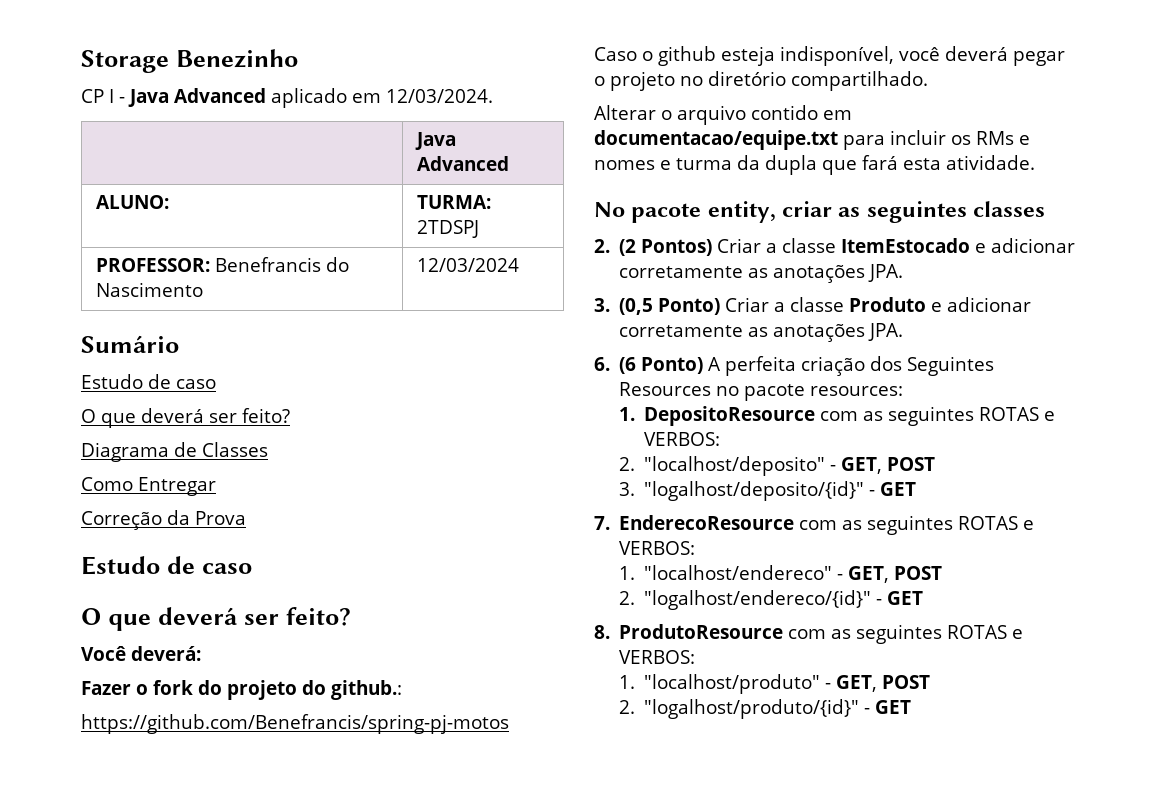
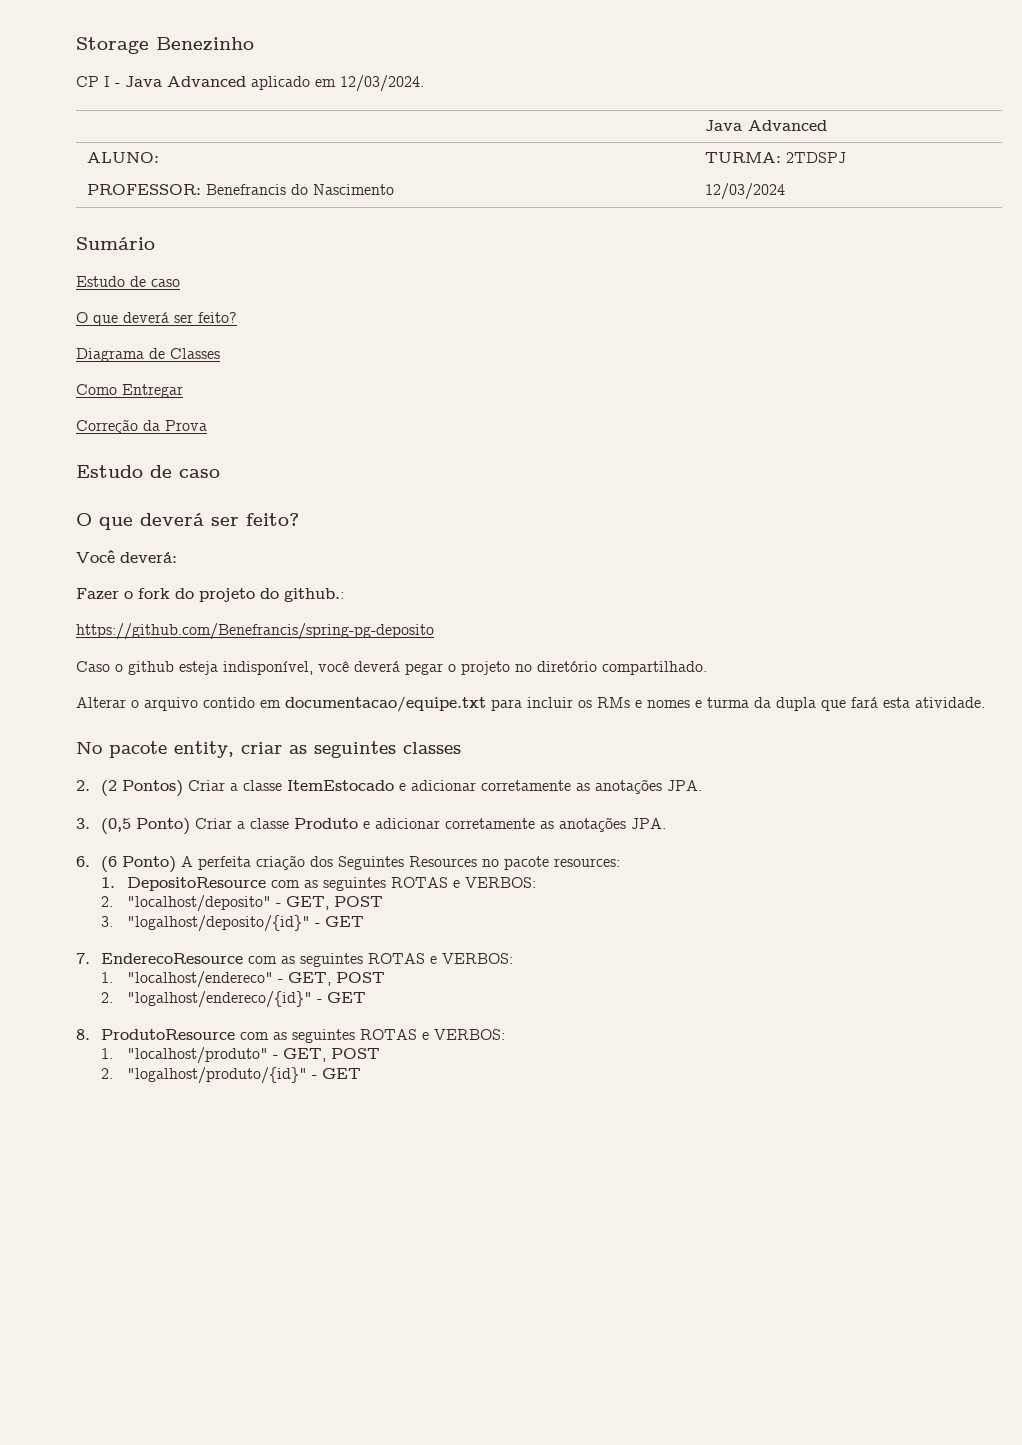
- https://github.com/Benefrancis/spring-pj-motos
+ https://github.com/Benefrancis/spring-pg-deposito

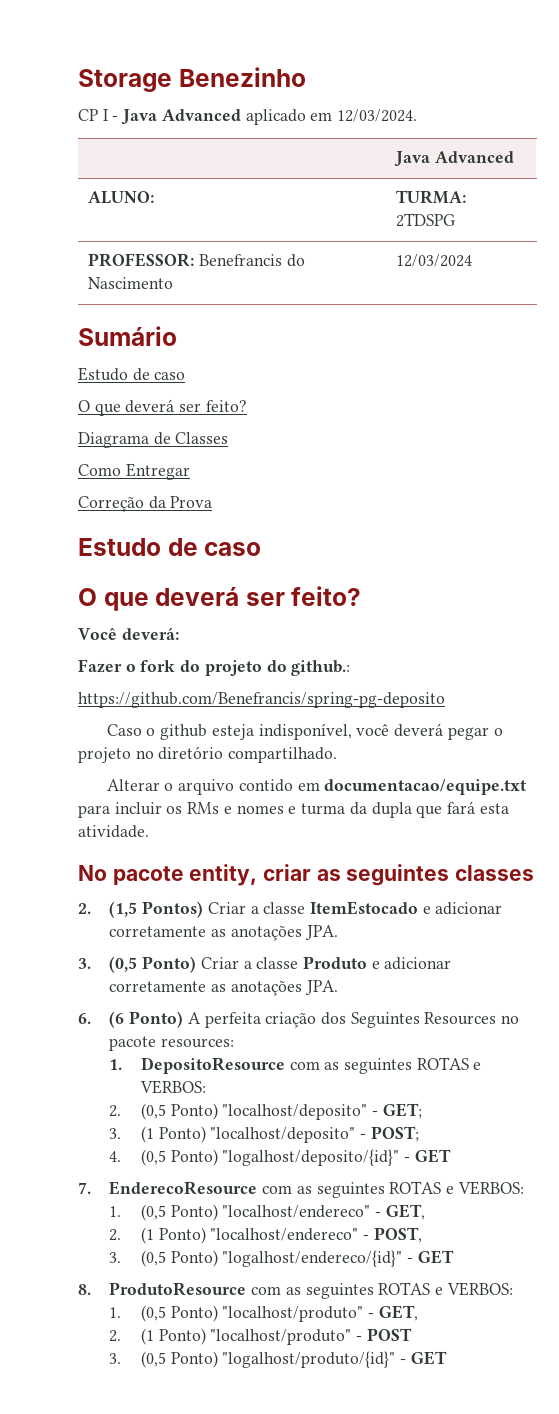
- ALUNO: | TURMA: 2TDSPJ
+ ALUNO: | TURMA: 2TDSPG
- 2. (2 Pontos) Criar a classe ItemEstocado e adicionar corretamente as anotações JPA.
+ 2. (1,5 Pontos) Criar a classe ItemEstocado e adicionar corretamente as anotações JPA.
- 2. "localhost/deposito" - GET, POST
- 3. "logalhost/deposito/{id}" - GET
+ 2. (0,5 Ponto) "localhost/deposito" - GET;
+ 3. (1 Ponto) "localhost/deposito" - POST;
+ 4. (0,5 Ponto) "logalhost/deposito/{id}" - GET
- 1. "localhost/endereco" - GET, POST
- 2. "logalhost/endereco/{id}" - GET
+ 1. (0,5 Ponto) "localhost/endereco" - GET,
+ 2. (1 Ponto) "localhost/endereco" - POST,
+ 3. (0,5 Ponto) "logalhost/endereco/{id}" - GET
- 1. "localhost/produto" - GET, POST
- 2. "logalhost/produto/{id}" - GET
+ 1. (0,5 Ponto) "localhost/produto" - GET,
+ 2. (1 Ponto) "localhost/produto" - POST
+ 3. (0,5 Ponto) "logalhost/produto/{id}" - GET

